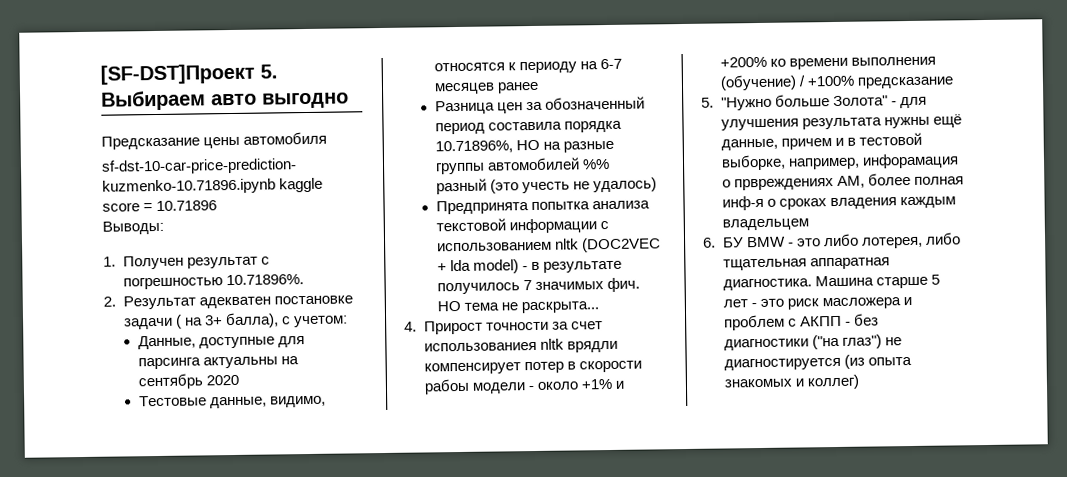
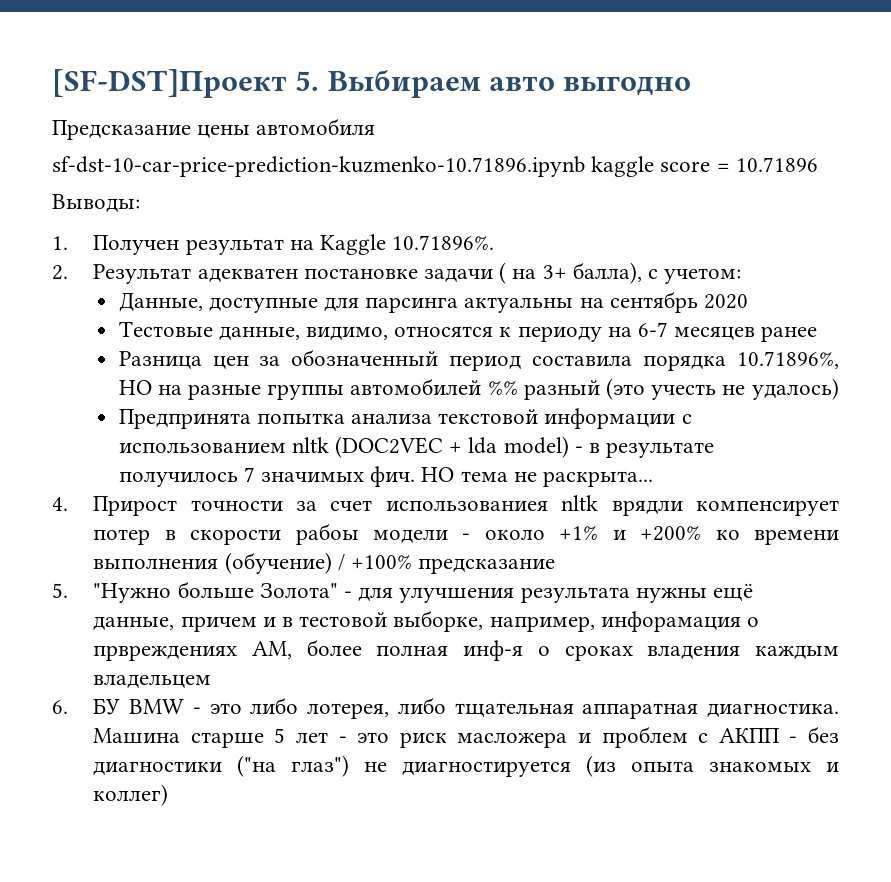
- 1. Получен результат с погрешностью 10.71896%.
+ 1. Получен результат на Kaggle 10.71896%.

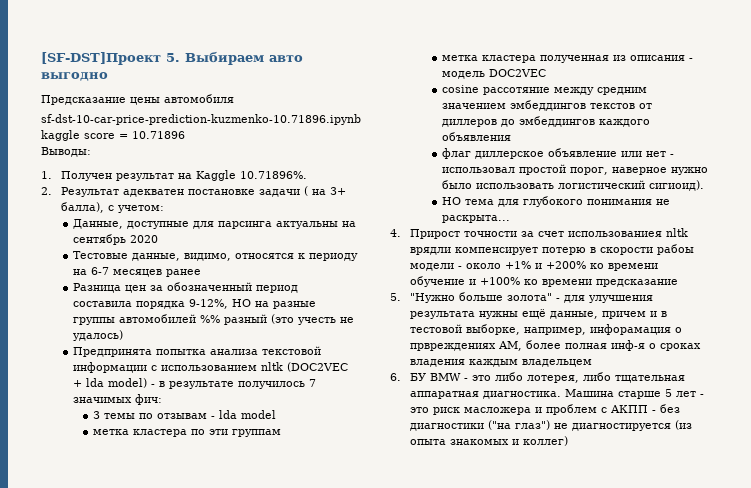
- Разница цен за обозначенный период составила порядка 10.71896%, НО на разные группы автомобилей %% разный (это учесть не удалось)
+ Разница цен за обозначенный период составила порядка 9-12%, НО на разные группы автомобилей %% разный (это учесть не удалось)
- Предпринята попытка анализа текстовой информации с использованием nltk (DOC2VEC + lda model) - в результате получилось 7 значимых фич. НО тема не раскрыта...
+ Предпринята попытка анализа текстовой информации с использованием nltk (DOC2VEC + lda model) - в результате получилось 7 значимых фич:
+ 3 темы по отзывам - lda model
+ метка кластера по эти группам
+ метка кластера полученная из описания - модель DOC2VEC
+ cosine рассотяние между средним значением эмбеддингов текстов от диллеров до эмбеддингов каждого объявления
+ флаг диллерское объявление или нет - использовал простой порог, наверное нужно было использовать логистический сигиоид).
+ НО тема для глубокого понимания не раскрыта...
- 4. Прирост точности за счет использованиея nltk врядли компенсирует потер в скорости рабоы модели - около +1% и +200% ко времени выполнения (обучение) / +100% предсказание
+ 4. Прирост точности за счет использованиея nltk врядли компенсирует потерю в скорости рабоы модели - около +1% и +200% ко времени обучение и +100% ко времени предсказание
- 5. "Нужно больше Золота" - для улучшения результата нужны ещё данные, причем и в тестовой выборке, например, инфорамация о првреждениях АМ, более полная инф-я о сроках владения каждым владельцем
+ 5. "Нужно больше золота" - для улучшения результата нужны ещё данные, причем и в тестовой выборке, например, инфорамация о првреждениях АМ, более полная инф-я о сроках владения каждым владельцем

